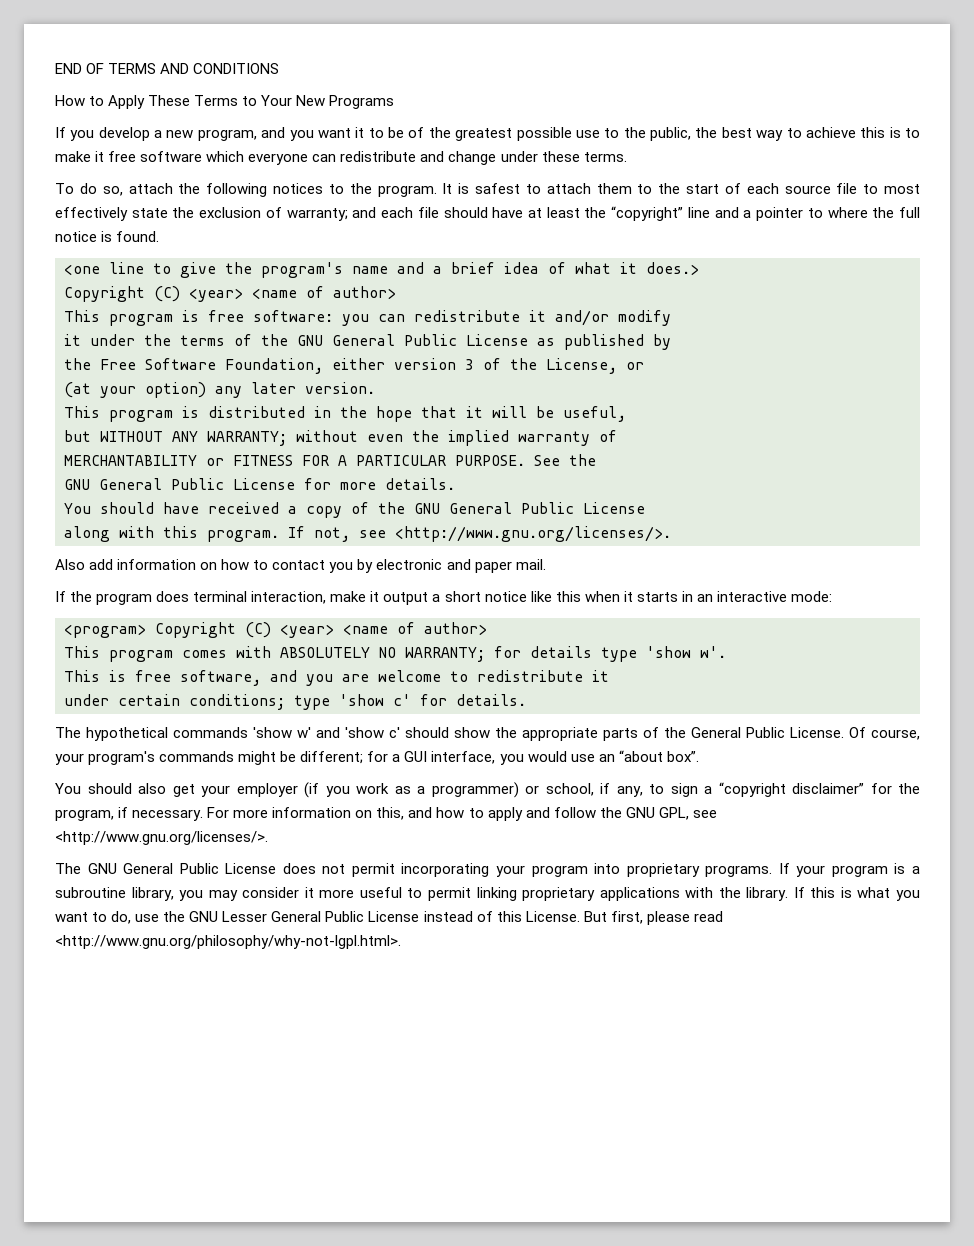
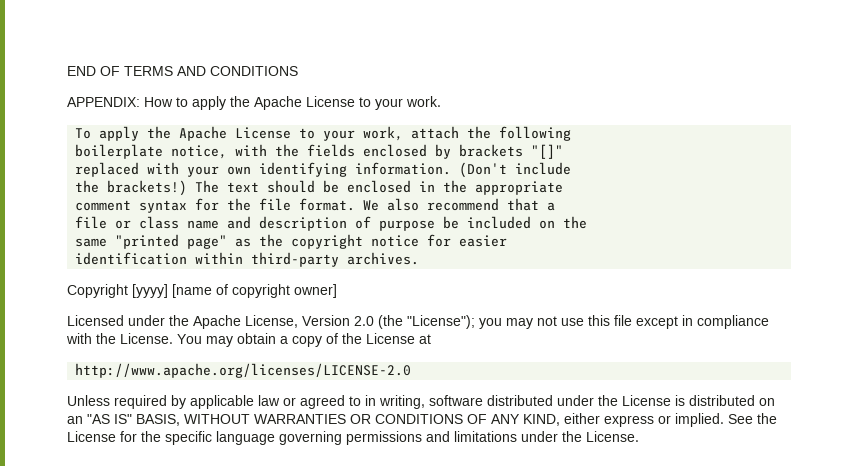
- How to Apply These Terms to Your New Programs
- If you develop a new program, and you want it to be of the greatest possible use to the public, the best way to achieve this is to make it free software which everyone can redistribute and change under these terms.
- To do so, attach the following notices to the program. It is safest to attach them to the start of each source file to most effectively state the exclusion of warranty; and each file should have at least the “copyright” line and a pointer to where the full notice is found.
- <one line to give the program's name and a brief idea of what it does.>
- Copyright (C) <year> <name of author>
- This program is free software: you can redistribute it and/or modify
- it under the terms of the GNU General Public License as published by
- the Free Software Foundation, either version 3 of the License, or
- (at your option) any later version.
- This program is distributed in the hope that it will be useful,
- but WITHOUT ANY WARRANTY; without even the implied warranty of
- MERCHANTABILITY or FITNESS FOR A PARTICULAR PURPOSE. See the
- GNU General Public License for more details.
- You should have received a copy of the GNU General Public License
- along with this program. If not, see <http://www.gnu.org/licenses/>.
- Also add information on how to contact you by electronic and paper mail.
- If the program does terminal interaction, make it output a short notice like this when it starts in an interactive mode:
- <program> Copyright (C) <year> <name of author>
- This program comes with ABSOLUTELY NO WARRANTY; for details type 'show w'.
- This is free software, and you are welcome to redistribute it
- under certain conditions; type 'show c' for details.
- The hypothetical commands 'show w' and 'show c' should show the appropriate parts of the General Public License. Of course, your program's commands might be different; for a GUI interface, you would use an “about box”.
- You should also get your employer (if you work as a programmer) or school, if any, to sign a “copyright disclaimer” for the program, if necessary. For more information on this, and how to apply and follow the GNU GPL, see <http://www.gnu.org/licenses/>.
- The GNU General Public License does not permit incorporating your program into proprietary programs. If your program is a subroutine library, you may consider it more useful to permit linking proprietary applications with the library. If this is what you want to do, use the GNU Lesser General Public License instead of this License. But first, please read <http://www.gnu.org/philosophy/why-not-lgpl.html>.
+ APPENDIX: How to apply the Apache License to your work.
+ To apply the Apache License to your work, attach the following
+ boilerplate notice, with the fields enclosed by brackets "[]"
+ replaced with your own identifying information. (Don't include
+ the brackets!) The text should be enclosed in the appropriate
+ comment syntax for the file format. We also recommend that a
+ file or class name and description of purpose be included on the
+ same "printed page" as the copyright notice for easier
+ identification within third-party archives.
+ Copyright [yyyy] [name of copyright owner]
+ Licensed under the Apache License, Version 2.0 (the "License"); you may not use this file except in compliance with the License. You may obtain a copy of the License at
+ http://www.apache.org/licenses/LICENSE-2.0
+ Unless required by applicable law or agreed to in writing, software distributed under the License is distributed on an "AS IS" BASIS, WITHOUT WARRANTIES OR CONDITIONS OF ANY KIND, either express or implied. See the License for the specific language governing permissions and limitations under the License.

